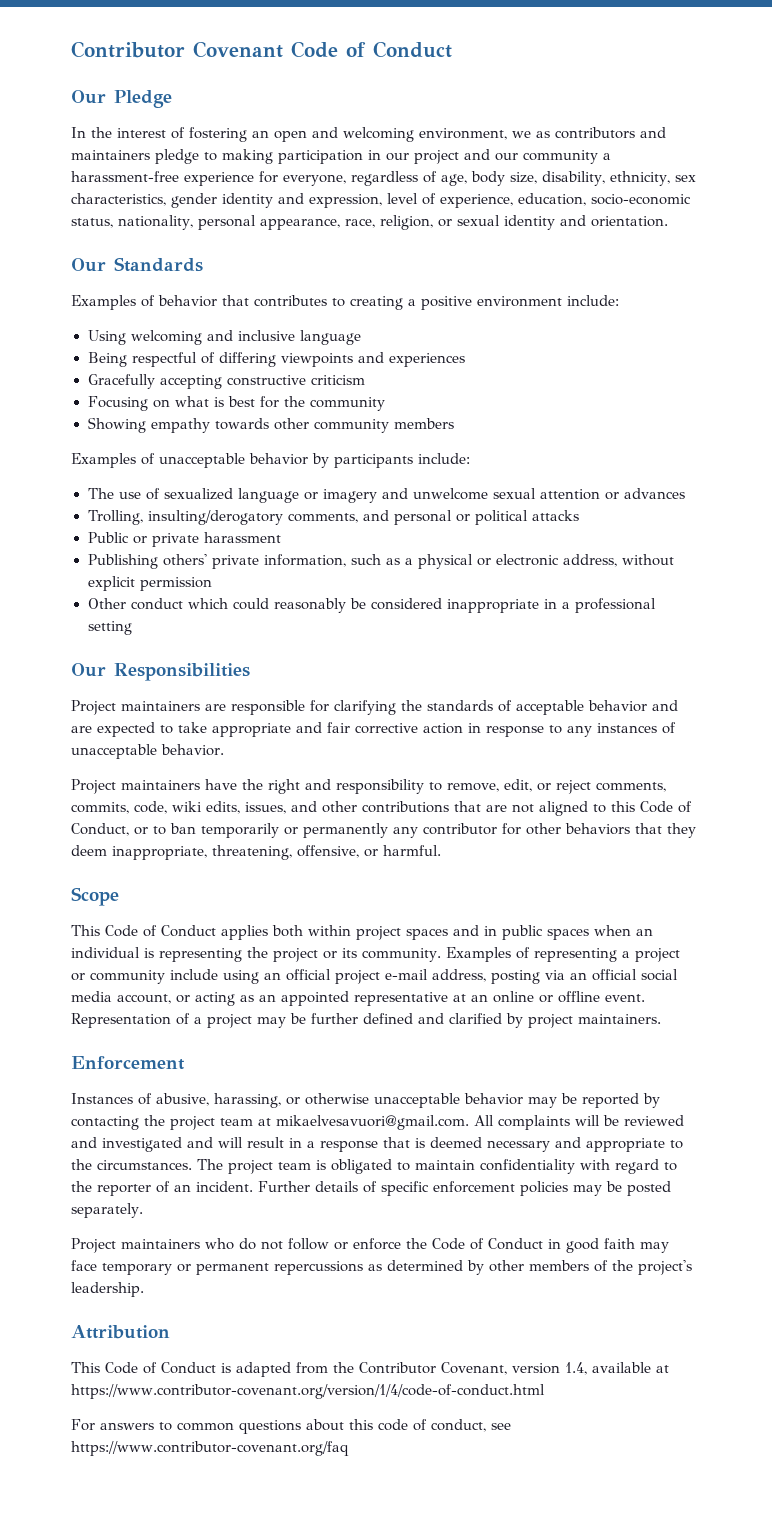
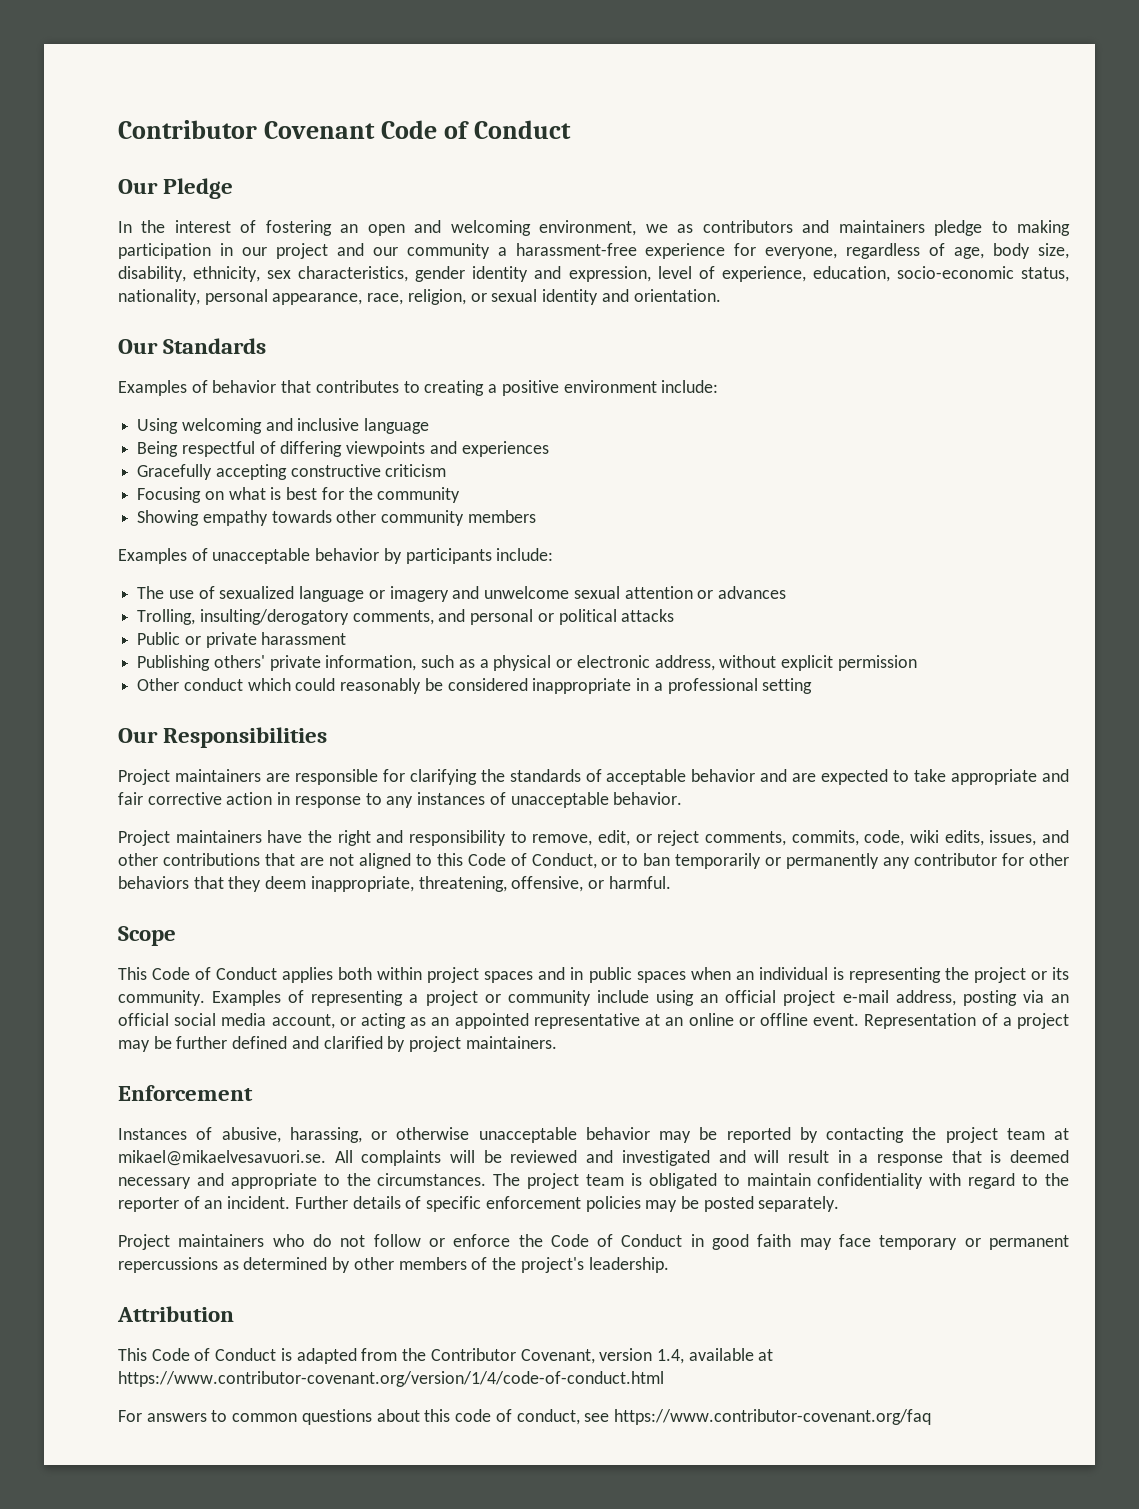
- Instances of abusive, harassing, or otherwise unacceptable behavior may be reported by contacting the project team at mikaelvesavuori@gmail.com. All complaints will be reviewed and investigated and will result in a response that is deemed necessary and appropriate to the circumstances.
+ Instances of abusive, harassing, or otherwise unacceptable behavior may be reported by contacting the project team at mikael@mikaelvesavuori.se. All complaints will be reviewed and investigated and will result in a response that is deemed necessary and appropriate to the circumstances.

